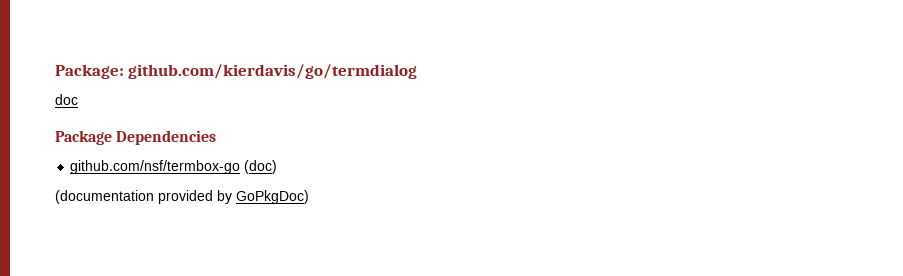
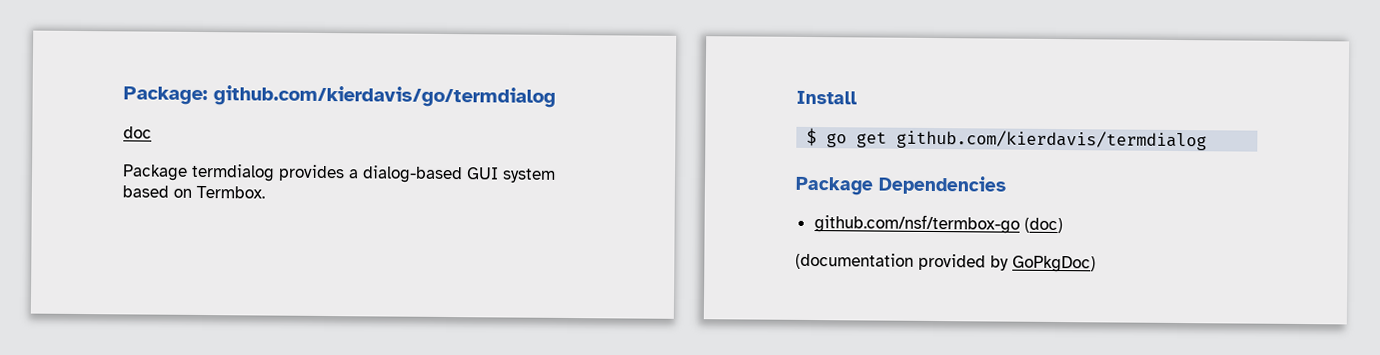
+ Package termdialog provides a dialog-based GUI system based on Termbox.
+ Install
+ $ go get github.com/kierdavis/termdialog

